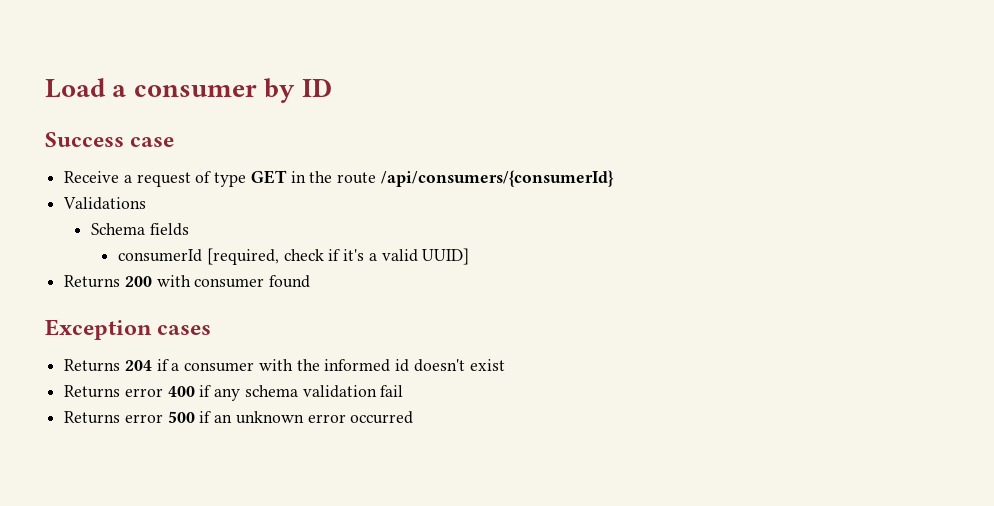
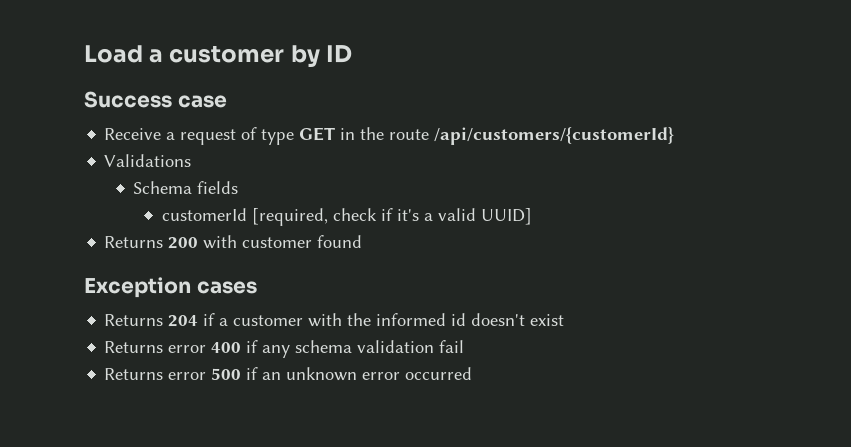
- Load a consumer by ID
+ Load a customer by ID
- Receive a request of type GET in the route /api/consumers/{consumerId}
+ Receive a request of type GET in the route /api/customers/{customerId}
- consumerId [required, check if it's a valid UUID]
+ customerId [required, check if it's a valid UUID]
- Returns 200 with consumer found
+ Returns 200 with customer found
- Returns 204 if a consumer with the informed id doesn't exist
+ Returns 204 if a customer with the informed id doesn't exist

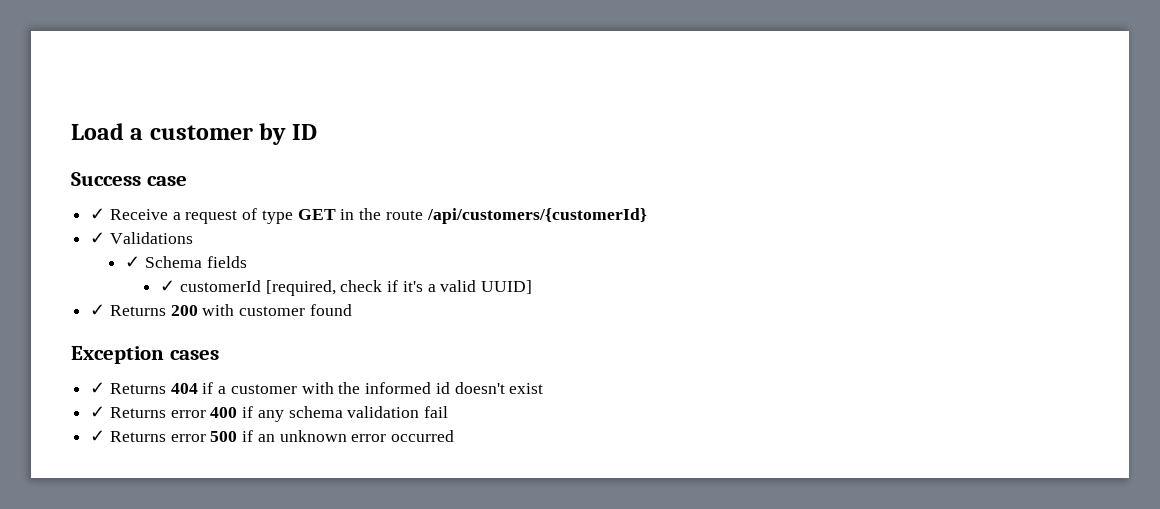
- Receive a request of type GET in the route /api/customers/{customerId}
+ ✓ Receive a request of type GET in the route /api/customers/{customerId}
- Validations
+ ✓ Validations
- Schema fields
+ ✓ Schema fields
- customerId [required, check if it's a valid UUID]
+ ✓ customerId [required, check if it's a valid UUID]
- Returns 200 with customer found
+ ✓ Returns 200 with customer found
- Returns 204 if a customer with the informed id doesn't exist
+ ✓ Returns 404 if a customer with the informed id doesn't exist
- Returns error 400 if any schema validation fail
+ ✓ Returns error 400 if any schema validation fail
- Returns error 500 if an unknown error occurred
+ ✓ Returns error 500 if an unknown error occurred

